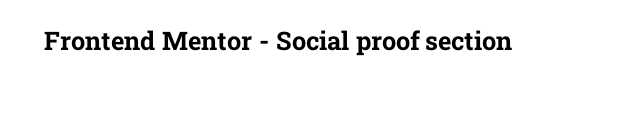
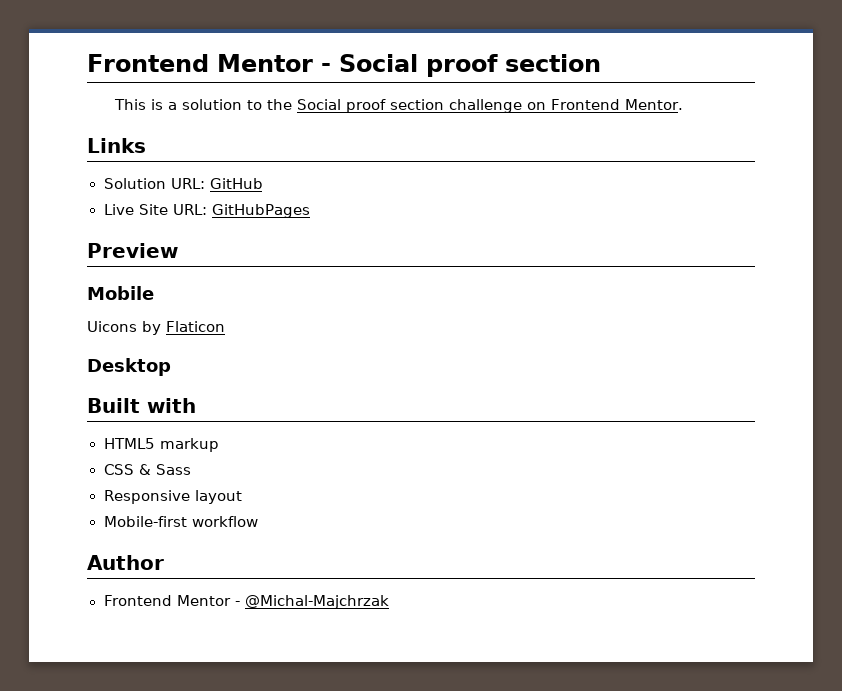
+ This is a solution to the Social proof section challenge on Frontend Mentor.
+ Links
+ Solution URL: GitHub
+ Live Site URL: GitHubPages
+ Preview
+ Mobile
+ Uicons by Flaticon
+ Desktop
+ Built with
+ HTML5 markup
+ CSS & Sass
+ Responsive layout
+ Mobile-first workflow
+ Author
+ Frontend Mentor - @Michal-Majchrzak

